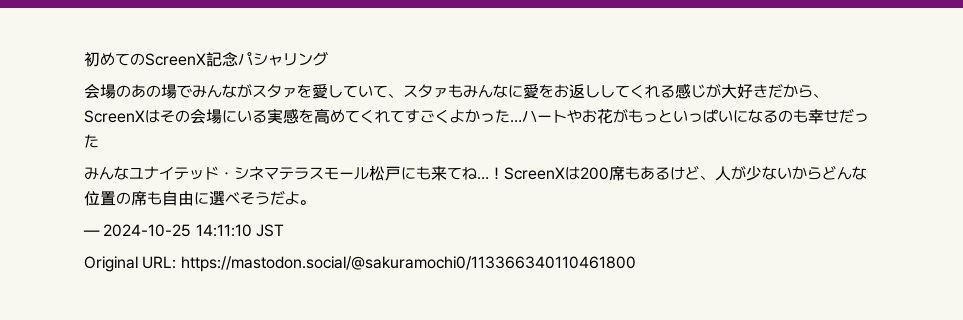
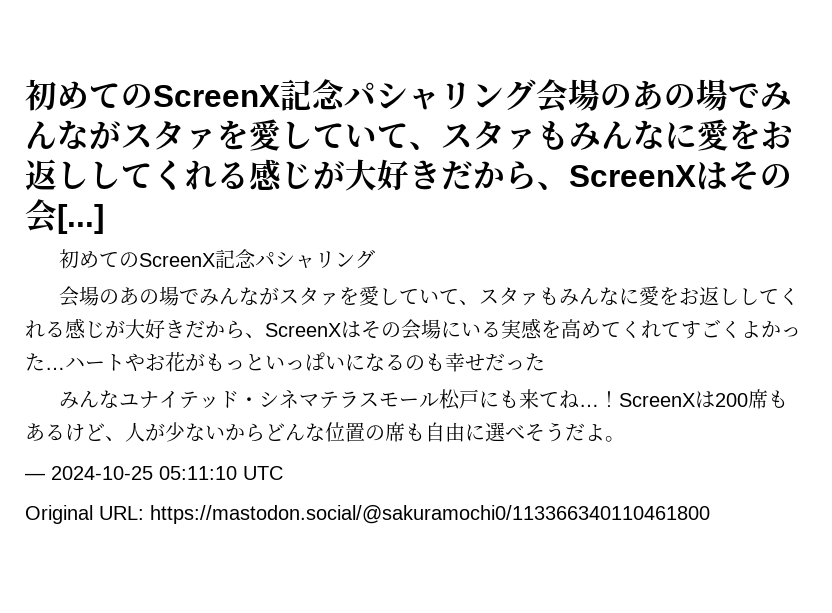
+ 初めてのScreenX記念パシャリング会場のあの場でみんながスタァを愛していて、スタァもみんなに愛をお返ししてくれる感じが大好きだから、ScreenXはその会[...]
- — 2024-10-25 14:11:10 JST
+ — 2024-10-25 05:11:10 UTC

